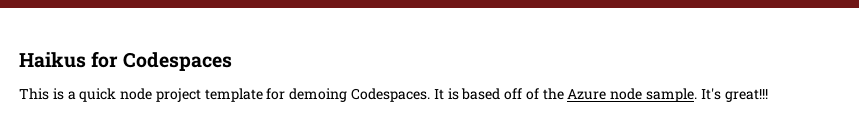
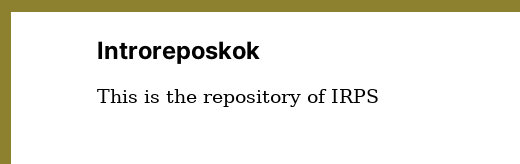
- Haikus for Codespaces
+ Introreposkok
- This is a quick node project template for demoing Codespaces. It is based off of the Azure node sample. It's great!!!
+ This is the repository of IRPS

